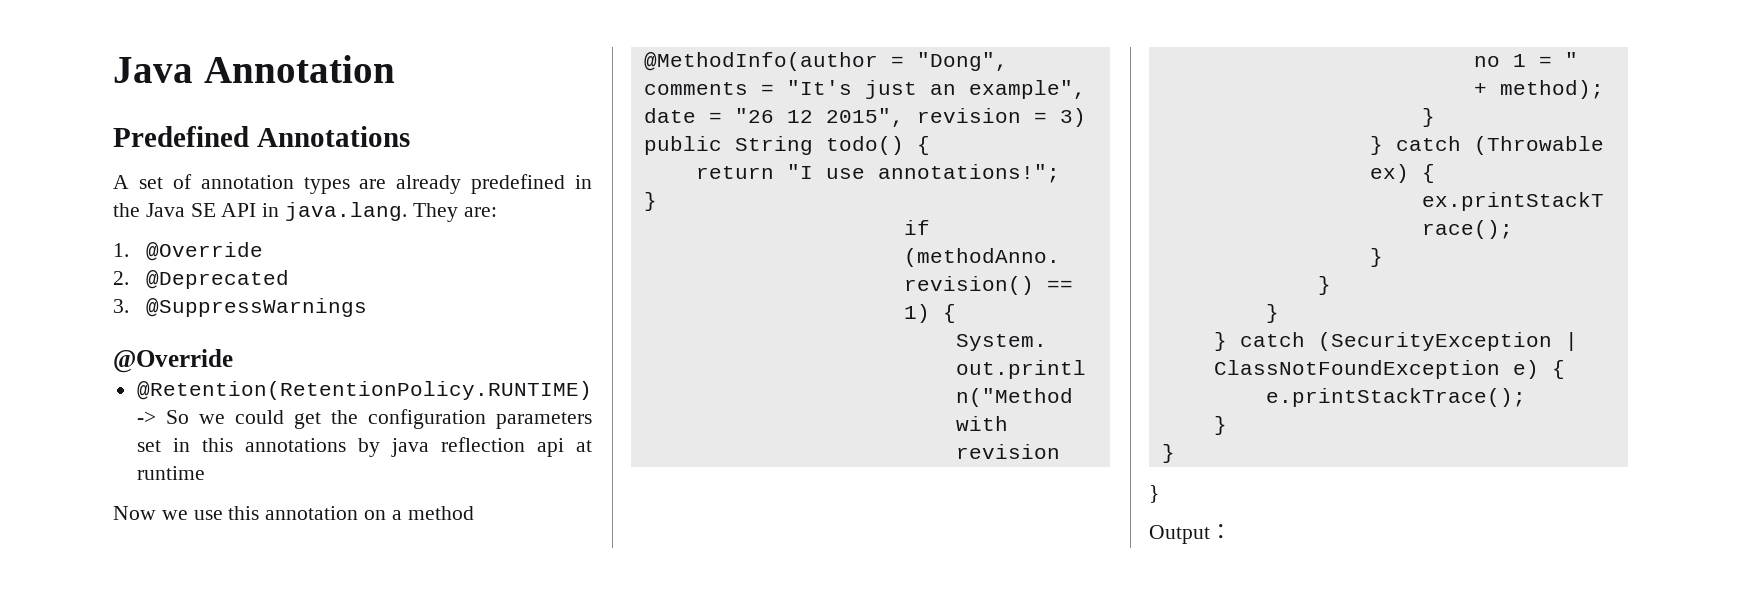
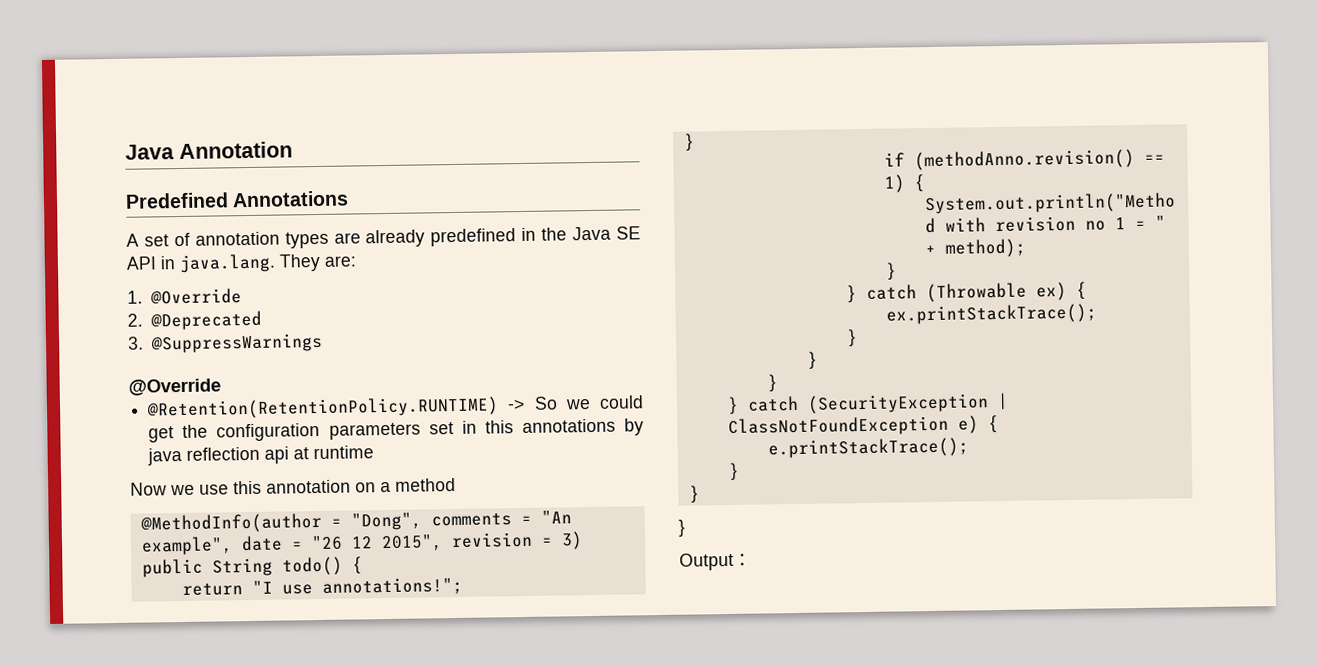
- @MethodInfo(author = "Dong", comments = "It's just an example", date = "26 12 2015", revision = 3)
+ @MethodInfo(author = "Dong", comments = "An example", date = "26 12 2015", revision = 3)

